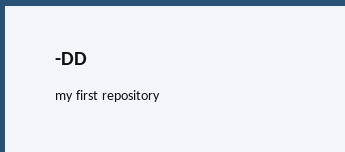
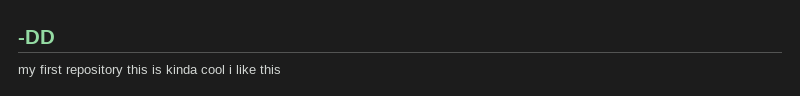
- my first repository
+ my first repository this is kinda cool i like this

